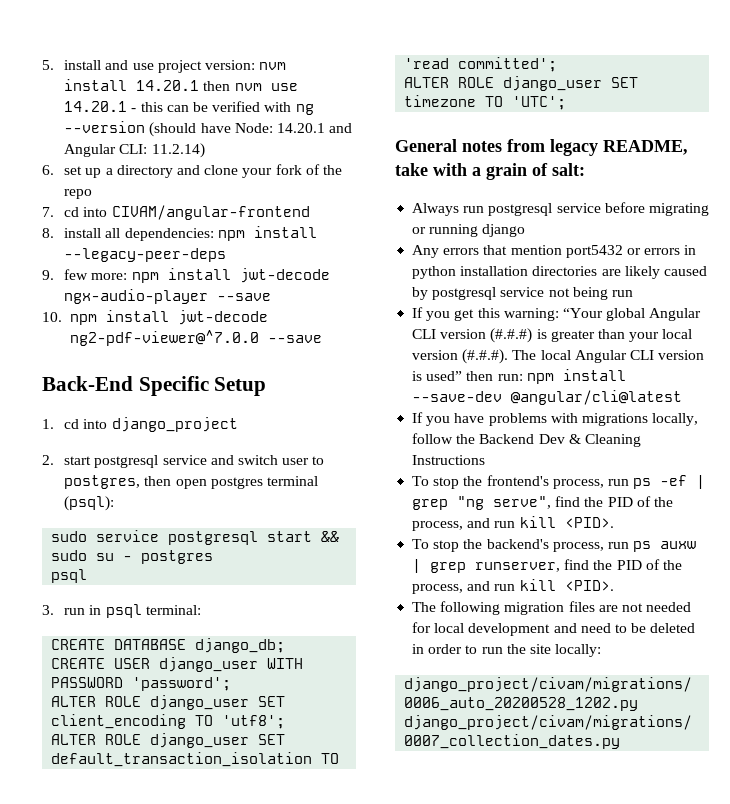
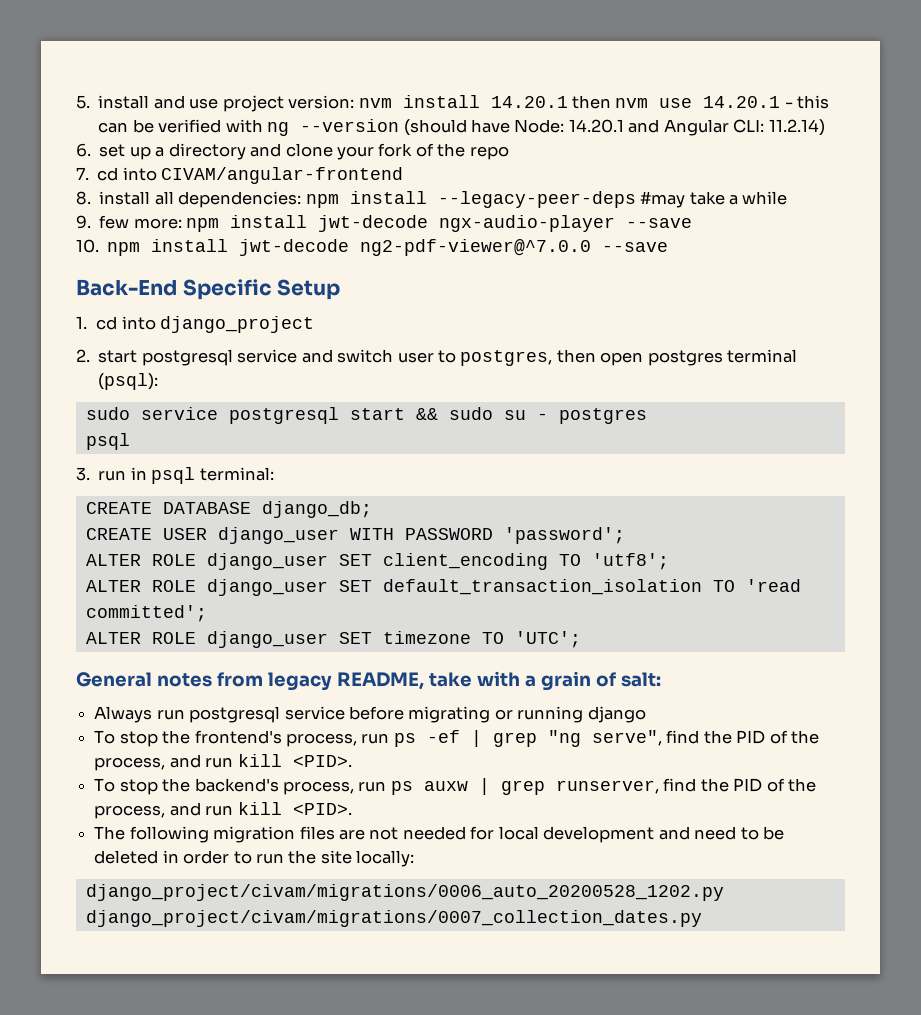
- 8. install all dependencies: npm install --legacy-peer-deps
+ 8. install all dependencies: npm install --legacy-peer-deps #may take a while
- Any errors that mention port5432 or errors in python installation directories are likely caused by postgresql service not being run
- If you get this warning: “Your global Angular CLI version (#.#.#) is greater than your local version (#.#.#). The local Angular CLI version is used” then run: npm install --save-dev @angular/cli@latest
- If you have problems with migrations locally, follow the Backend Dev & Cleaning Instructions

